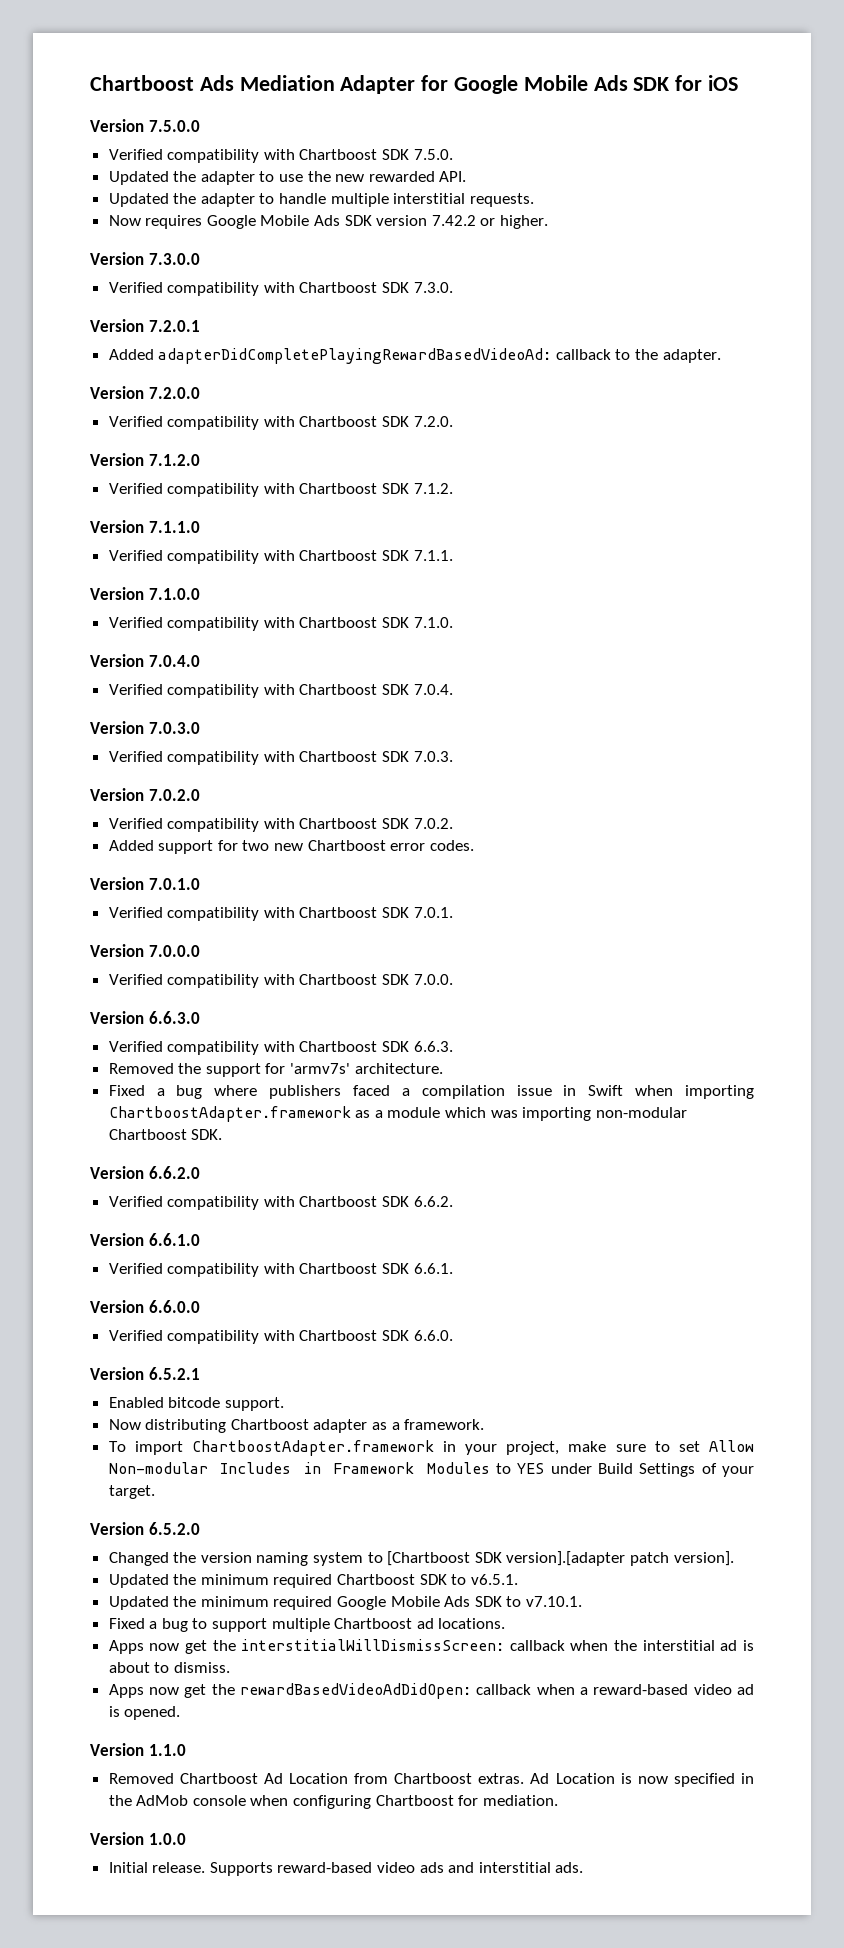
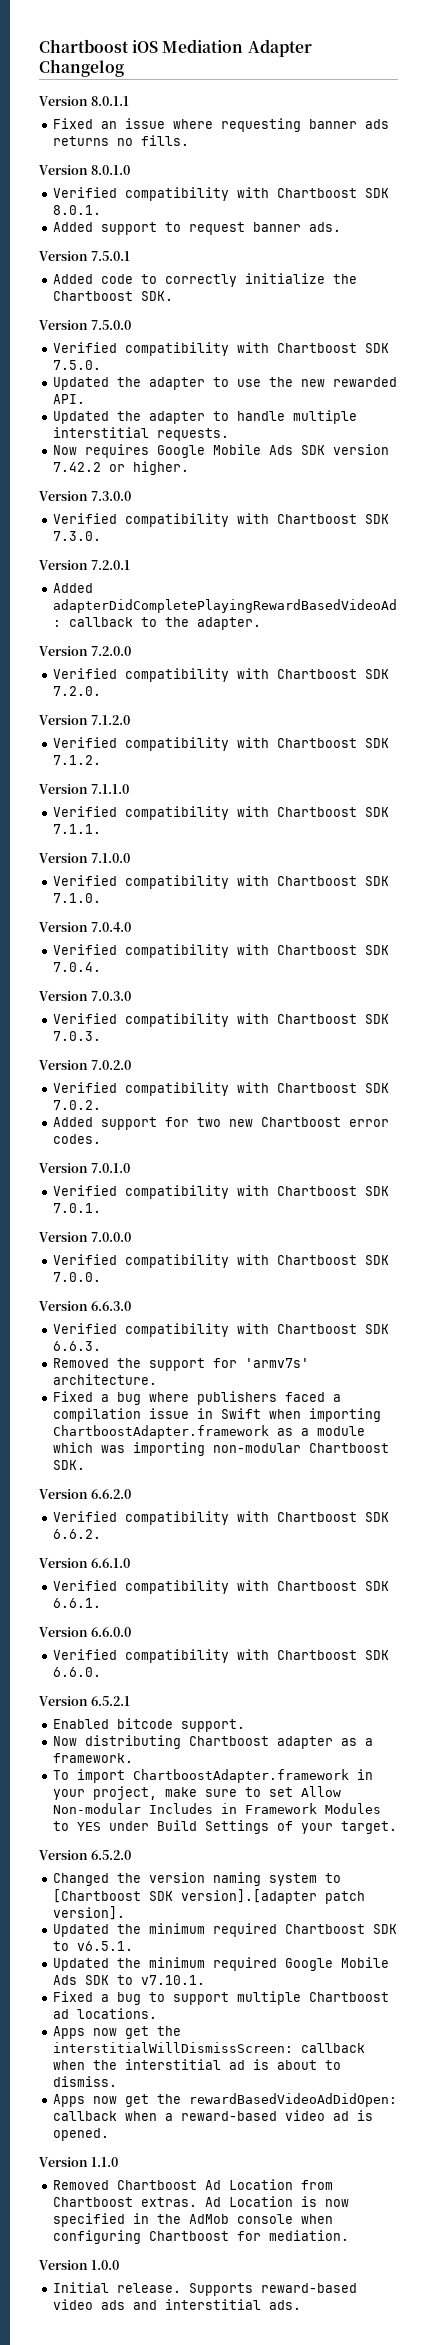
- Chartboost Ads Mediation Adapter for Google Mobile Ads SDK for iOS
+ Chartboost iOS Mediation Adapter Changelog
+ Version 8.0.1.1
+ Fixed an issue where requesting banner ads returns no fills.
+ Version 8.0.1.0
+ Verified compatibility with Chartboost SDK 8.0.1.
+ Added support to request banner ads.
+ Version 7.5.0.1
+ Added code to correctly initialize the Chartboost SDK.

